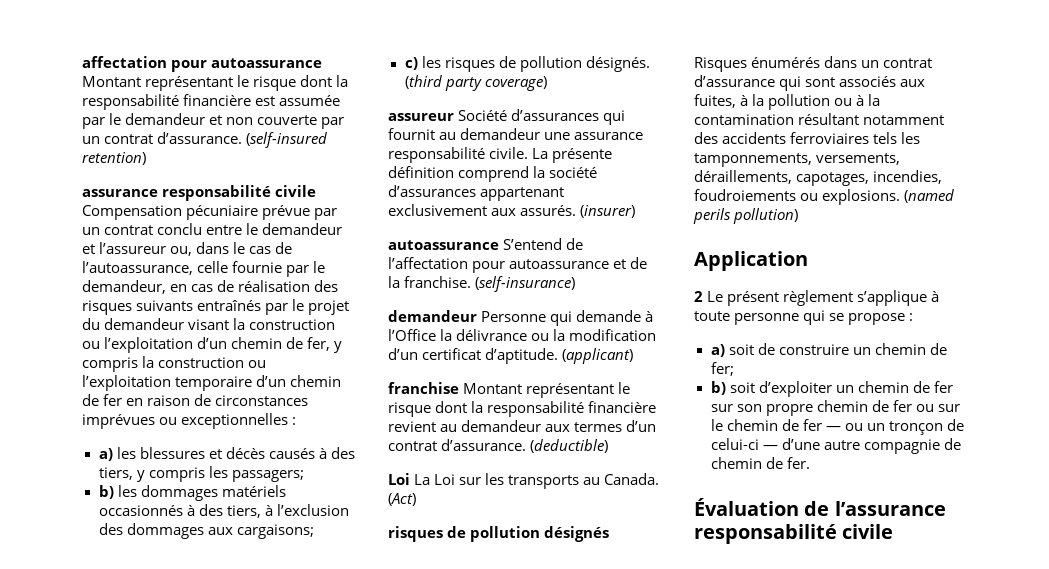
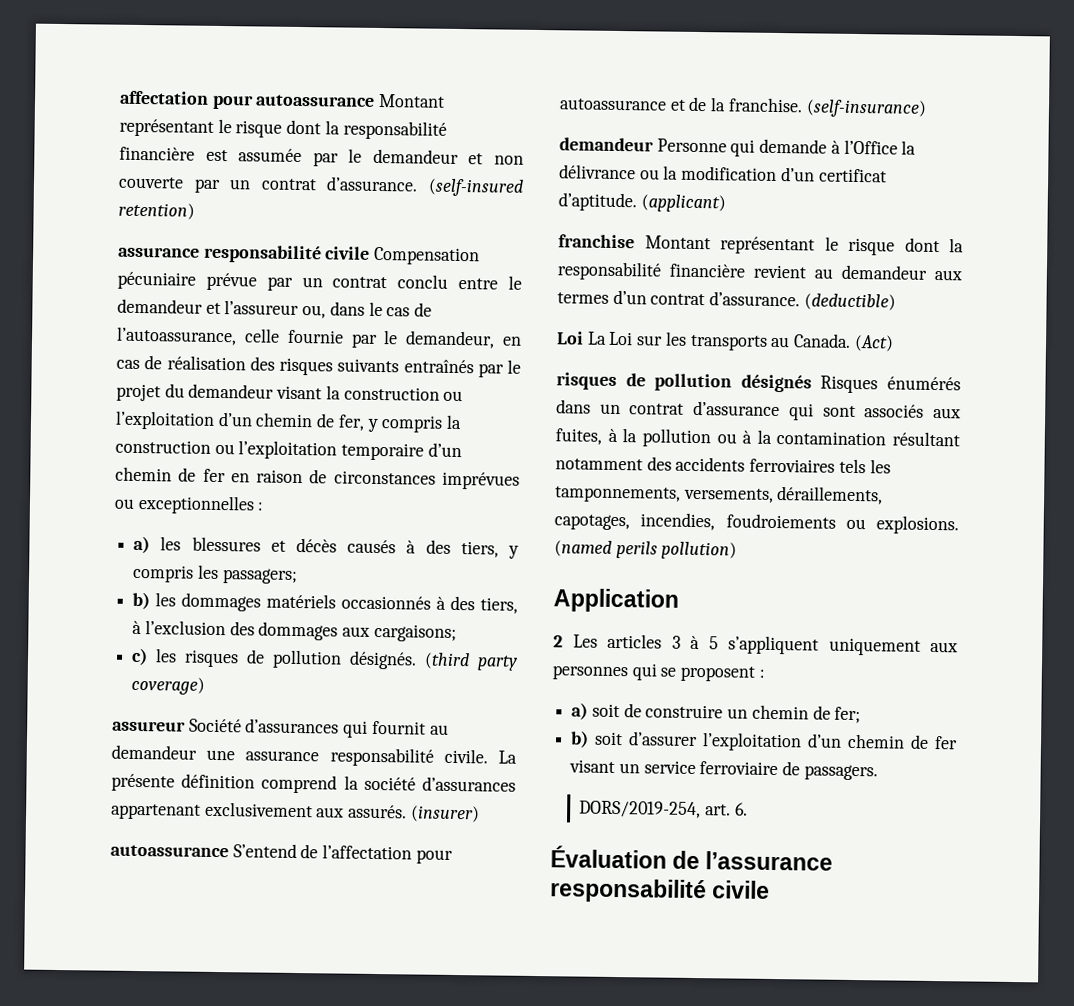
- 2 Le présent règlement s’applique à toute personne qui se propose :
+ 2 Les articles 3 à 5 s’appliquent uniquement aux personnes qui se proposent :
- b) soit d’exploiter un chemin de fer sur son propre chemin de fer ou sur le chemin de fer — ou un tronçon de celui-ci — d’une autre compagnie de chemin de fer.
+ b) soit d’assurer l’exploitation d’un chemin de fer visant un service ferroviaire de passagers.
+ DORS/2019-254, art. 6.

